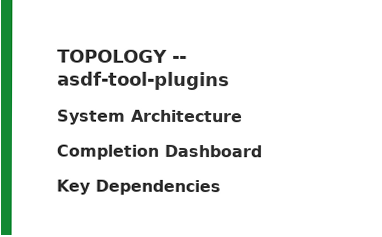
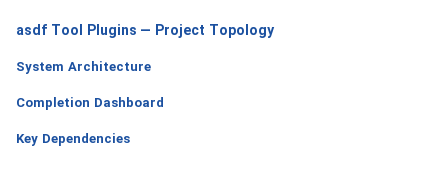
- TOPOLOGY -- asdf-tool-plugins
+ asdf Tool Plugins — Project Topology

